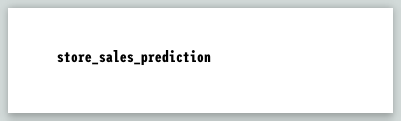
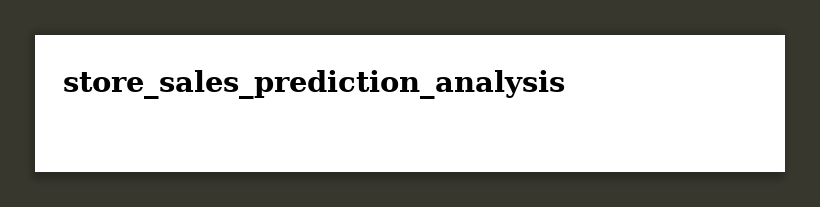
- store_sales_prediction
+ store_sales_prediction_analysis

